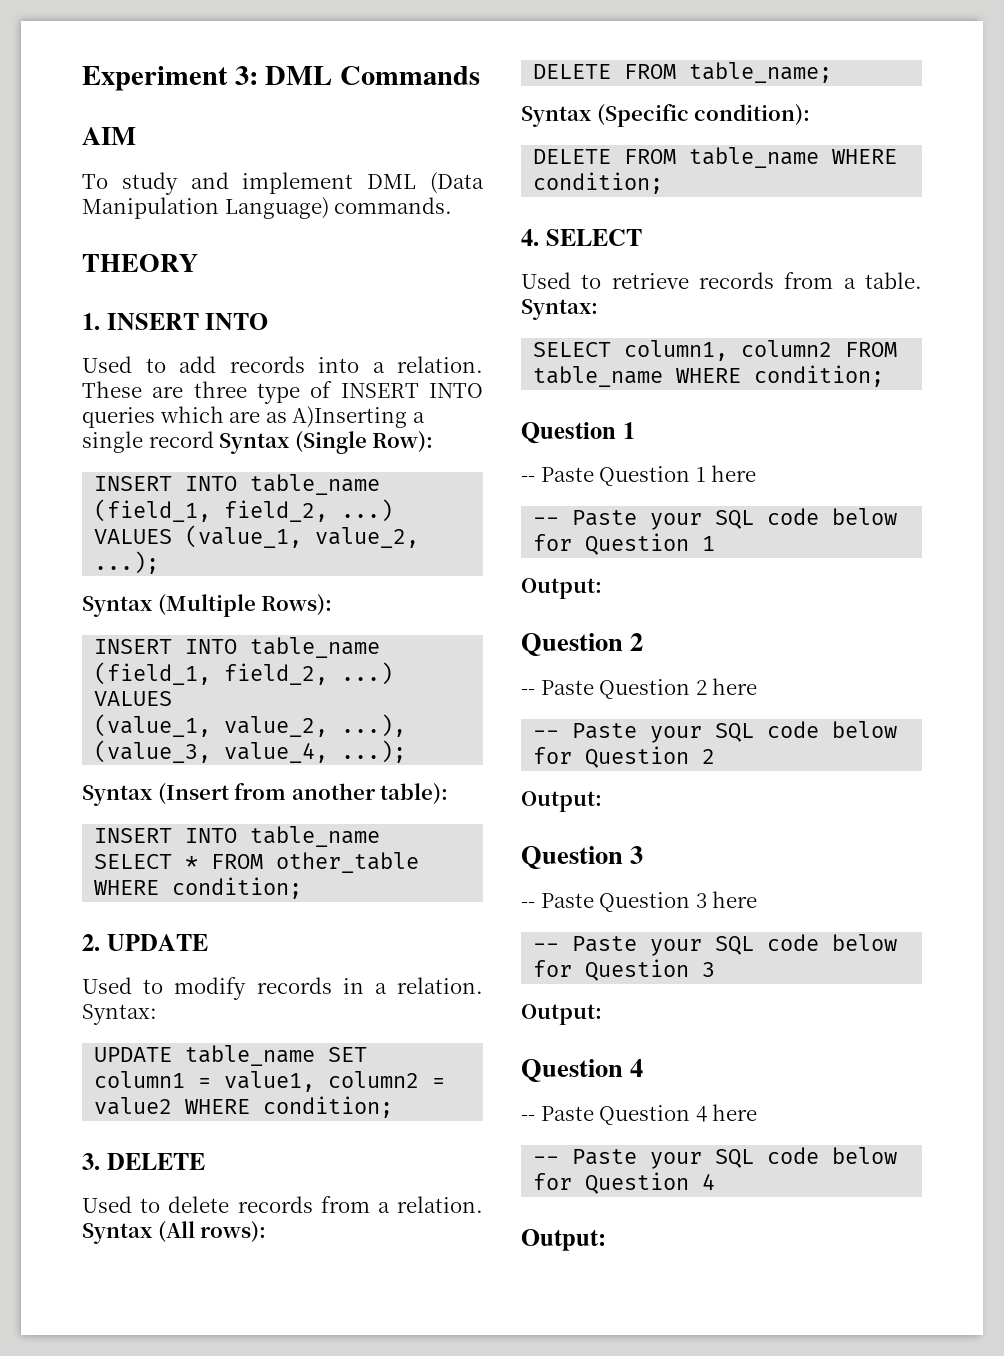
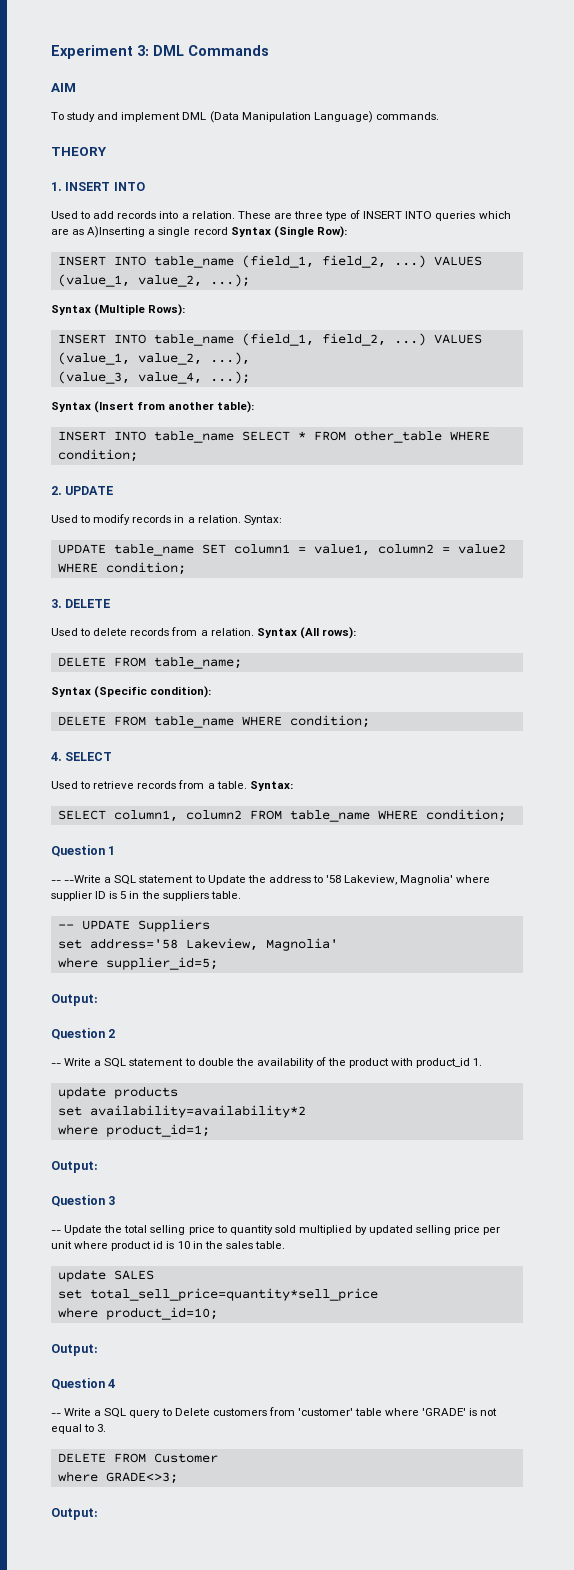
- -- Paste Question 1 here
- -- Paste your SQL code below for Question 1
+ -- --Write a SQL statement to Update the address to '58 Lakeview, Magnolia' where supplier ID is 5 in the suppliers table.
+ -- UPDATE Suppliers
+ set address='58 Lakeview, Magnolia'
+ where supplier_id=5;
  Output:
  Question 2
- -- Paste Question 2 here
- -- Paste your SQL code below for Question 2
+ -- Write a SQL statement to double the availability of the product with product_id 1.
+ update products
+ set availability=availability*2
+ where product_id=1;
  Output:
  Question 3
- -- Paste Question 3 here
- -- Paste your SQL code below for Question 3
+ -- Update the total selling price to quantity sold multiplied by updated selling price per unit where product id is 10 in the sales table.
+ update SALES
+ set total_sell_price=quantity*sell_price
+ where product_id=10;
  Output:
  Question 4
- -- Paste Question 4 here
- -- Paste your SQL code below for Question 4
+ -- Write a SQL query to Delete customers from 'customer' table where 'GRADE' is not equal to 3.
+ DELETE FROM Customer
+ where GRADE<>3;

